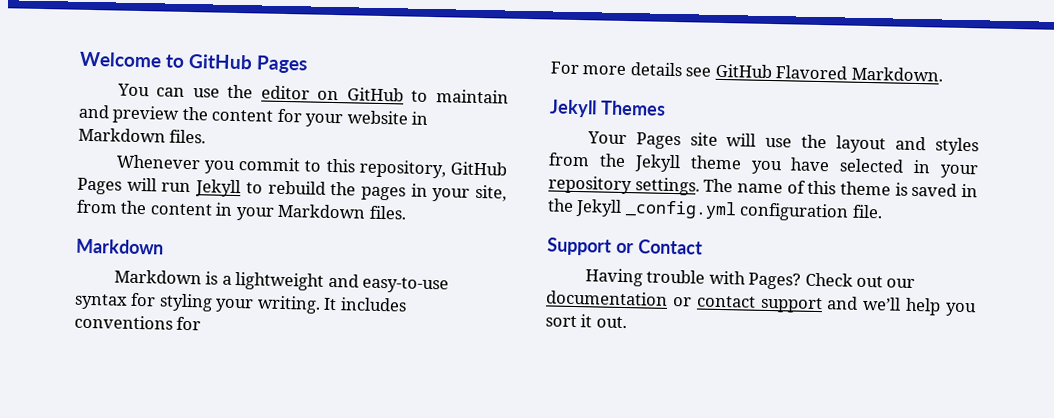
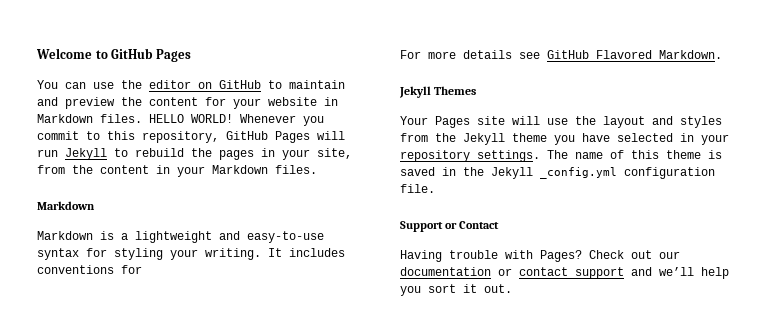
- You can use the editor on GitHub to maintain and preview the content for your website in Markdown files.
- Whenever you commit to this repository, GitHub Pages will run Jekyll to rebuild the pages in your site, from the content in your Markdown files.
+ You can use the editor on GitHub to maintain and preview the content for your website in Markdown files. HELLO WORLD! Whenever you commit to this repository, GitHub Pages will run Jekyll to rebuild the pages in your site, from the content in your Markdown files.

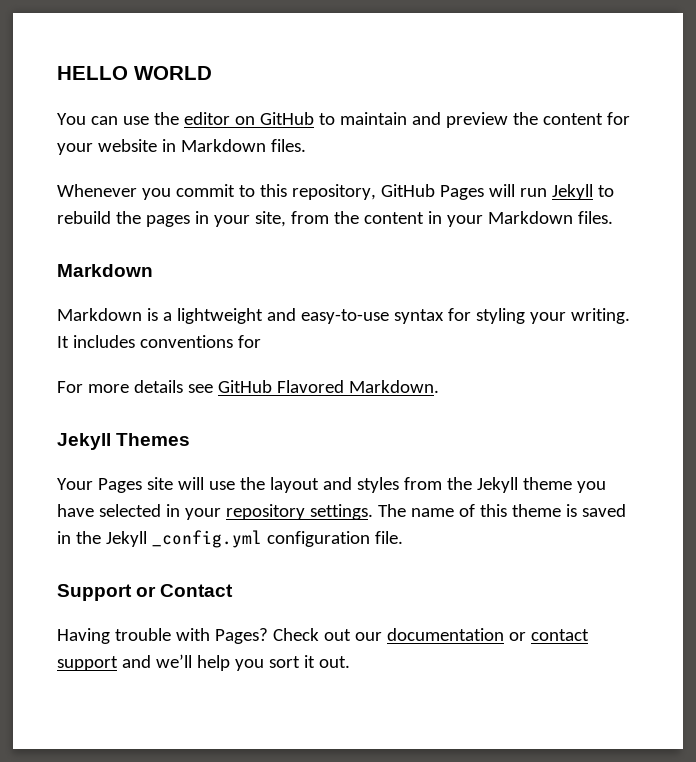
- Welcome to GitHub Pages
+ HELLO WORLD
- You can use the editor on GitHub to maintain and preview the content for your website in Markdown files. HELLO WORLD! Whenever you commit to this repository, GitHub Pages will run Jekyll to rebuild the pages in your site, from the content in your Markdown files.
+ You can use the editor on GitHub to maintain and preview the content for your website in Markdown files.
+ Whenever you commit to this repository, GitHub Pages will run Jekyll to rebuild the pages in your site, from the content in your Markdown files.

